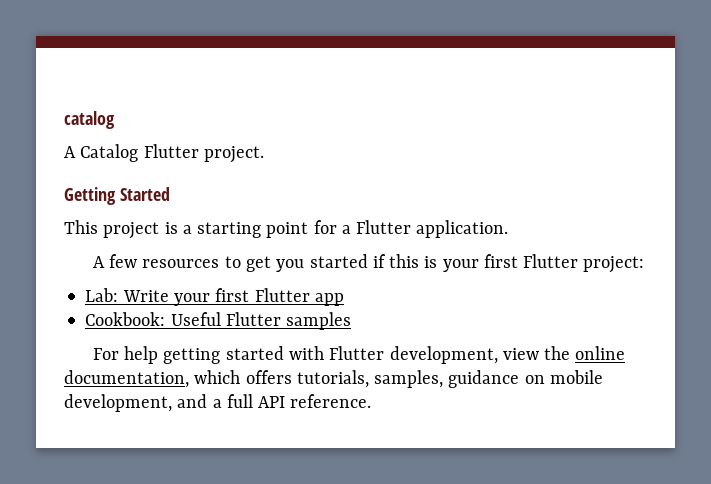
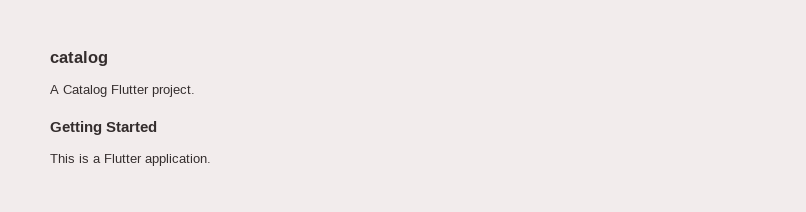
- This project is a starting point for a Flutter application.
- A few resources to get you started if this is your first Flutter project:
- Lab: Write your first Flutter app
- Cookbook: Useful Flutter samples
- For help getting started with Flutter development, view the online documentation, which offers tutorials, samples, guidance on mobile development, and a full API reference.
+ This is a Flutter application.

